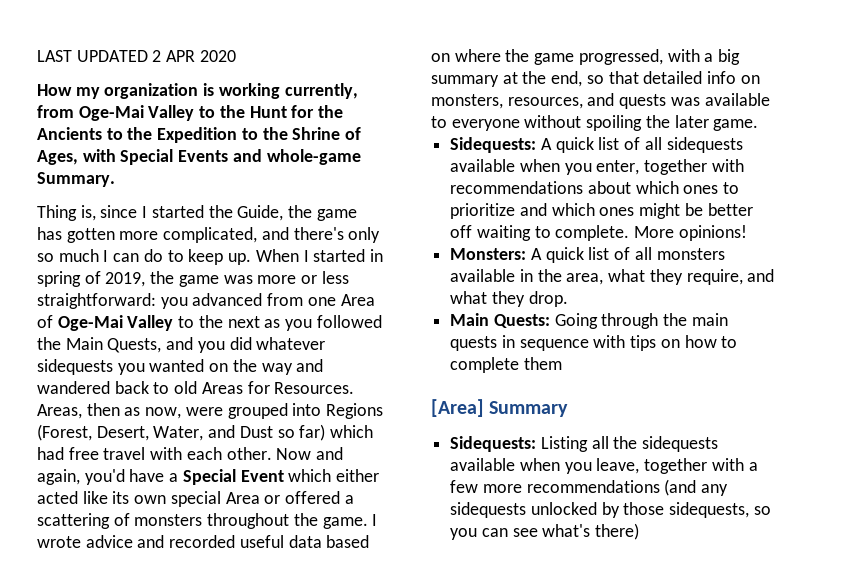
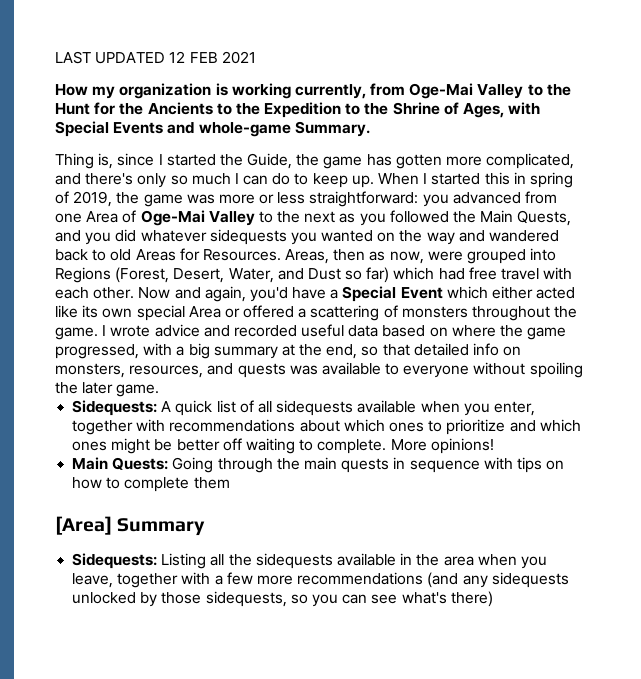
- LAST UPDATED 2 APR 2020
+ LAST UPDATED 12 FEB 2021
- When I started in spring of 2019, the game was more or less straightforward: you advanced from one Area of Oge-Mai Valley to the next as you followed the Main Quests, and you did whatever sidequests you wanted on the way and wandered back to old Areas for Resources.
+ When I started this in spring of 2019, the game was more or less straightforward: you advanced from one Area of Oge-Mai Valley to the next as you followed the Main Quests, and you did whatever sidequests you wanted on the way and wandered back to old Areas for Resources.
- Monsters: A quick list of all monsters available in the area, what they require, and what they drop.
- Sidequests: Listing all the sidequests available when you leave, together with a few more recommendations (and any sidequests unlocked by those sidequests, so you can see what's there)
+ Sidequests: Listing all the sidequests available in the area when you leave, together with a few more recommendations (and any sidequests unlocked by those sidequests, so you can see what's there)

